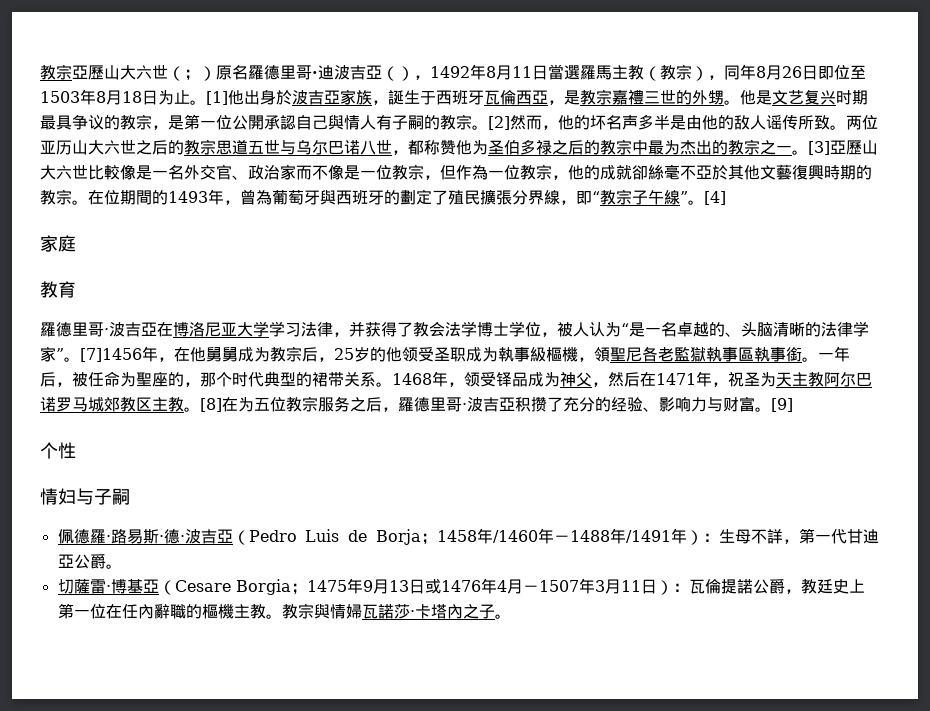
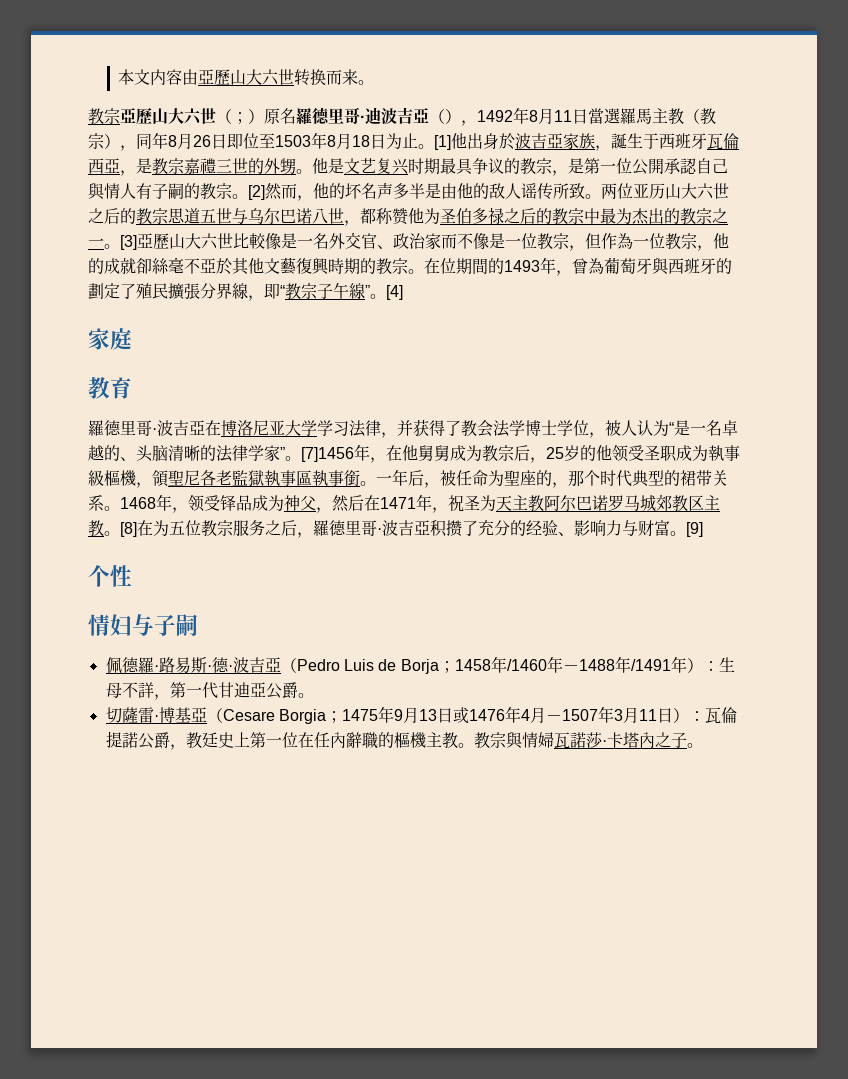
+ 本文内容由亞歷山大六世转换而来。

